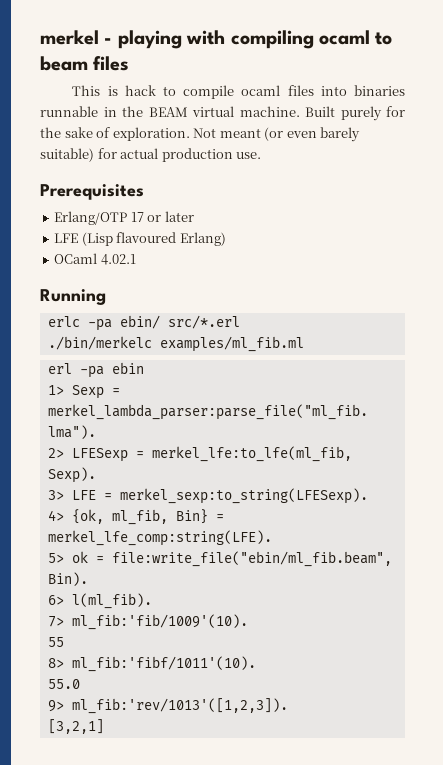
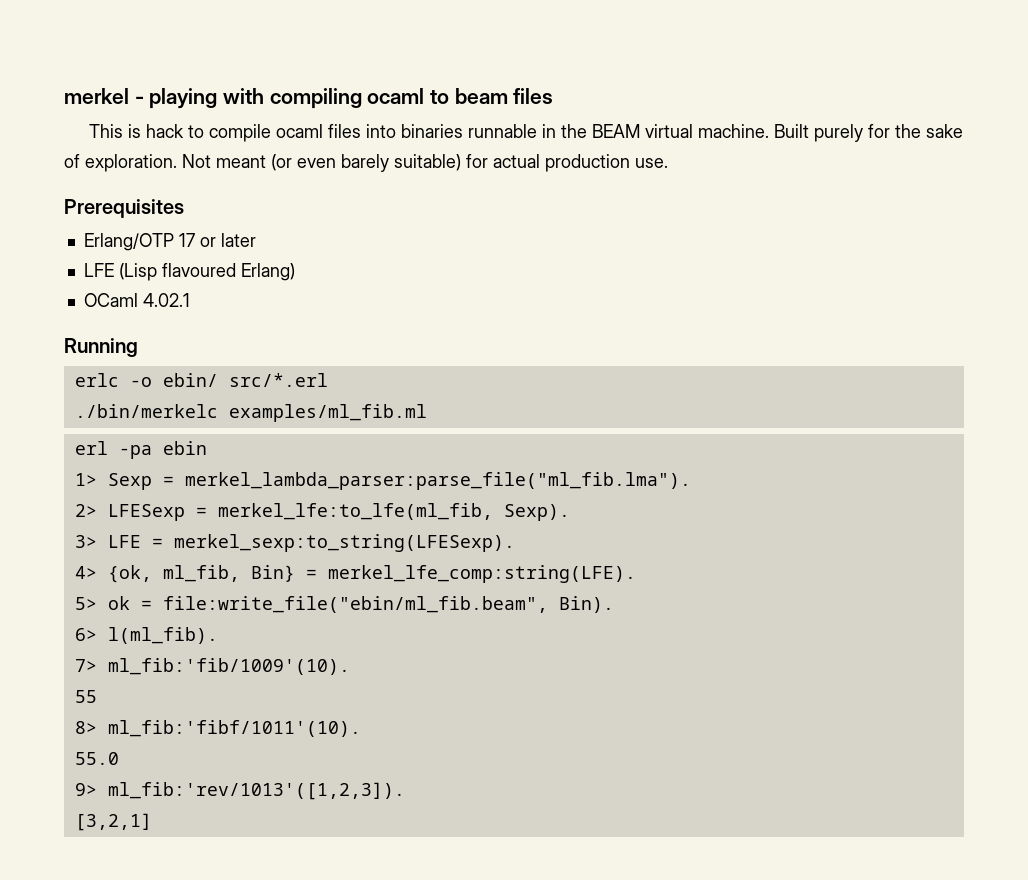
- erlc -pa ebin/ src/*.erl
+ erlc -o ebin/ src/*.erl

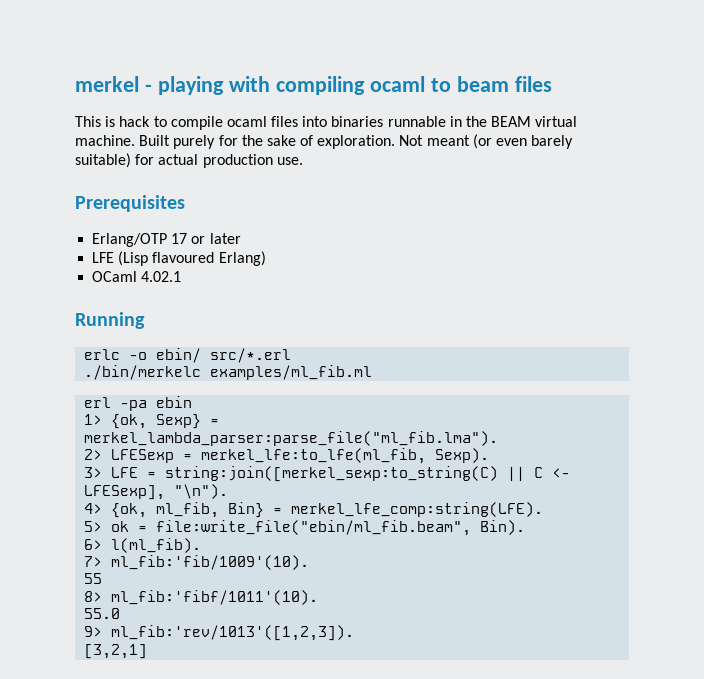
- 1> Sexp = merkel_lambda_parser:parse_file("ml_fib.lma").
+ 1> {ok, Sexp} = merkel_lambda_parser:parse_file("ml_fib.lma").
- 3> LFE = merkel_sexp:to_string(LFESexp).
+ 3> LFE = string:join([merkel_sexp:to_string(C) || C <- LFESexp], "\n").

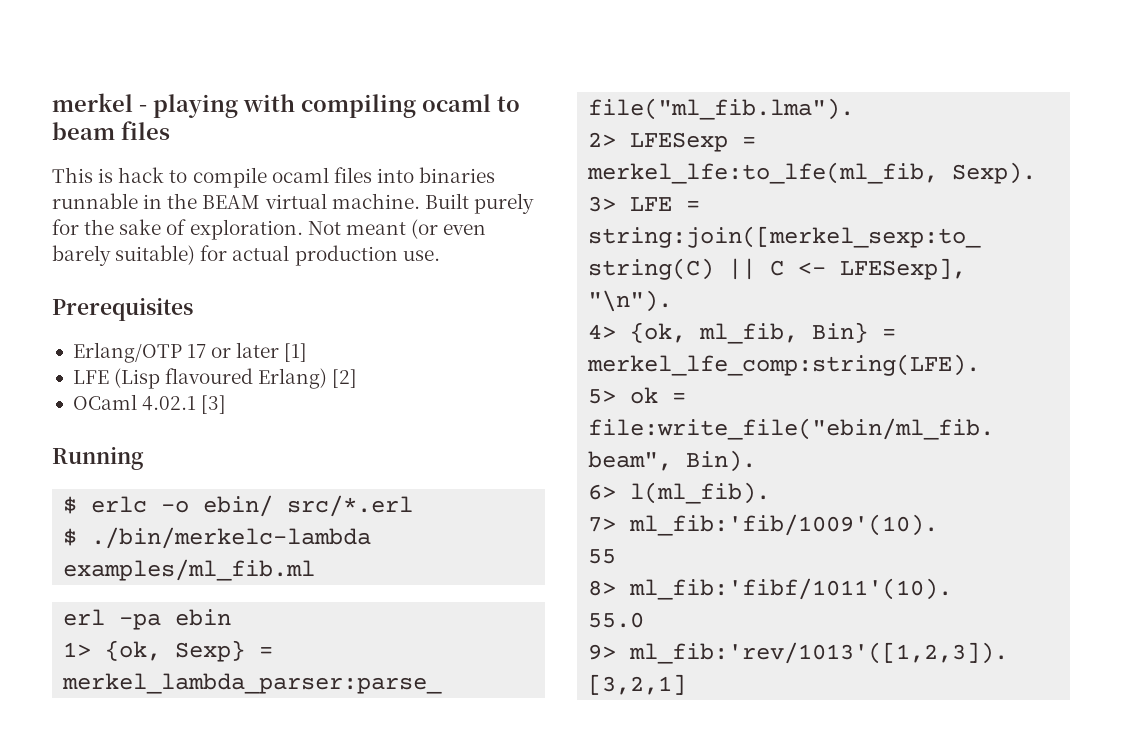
- Erlang/OTP 17 or later
+ Erlang/OTP 17 or later [1]
- LFE (Lisp flavoured Erlang)
+ LFE (Lisp flavoured Erlang) [2]
- OCaml 4.02.1
+ OCaml 4.02.1 [3]
- erlc -o ebin/ src/*.erl
+ $ erlc -o ebin/ src/*.erl
- ./bin/merkelc examples/ml_fib.ml
+ $ ./bin/merkelc-lambda examples/ml_fib.ml

